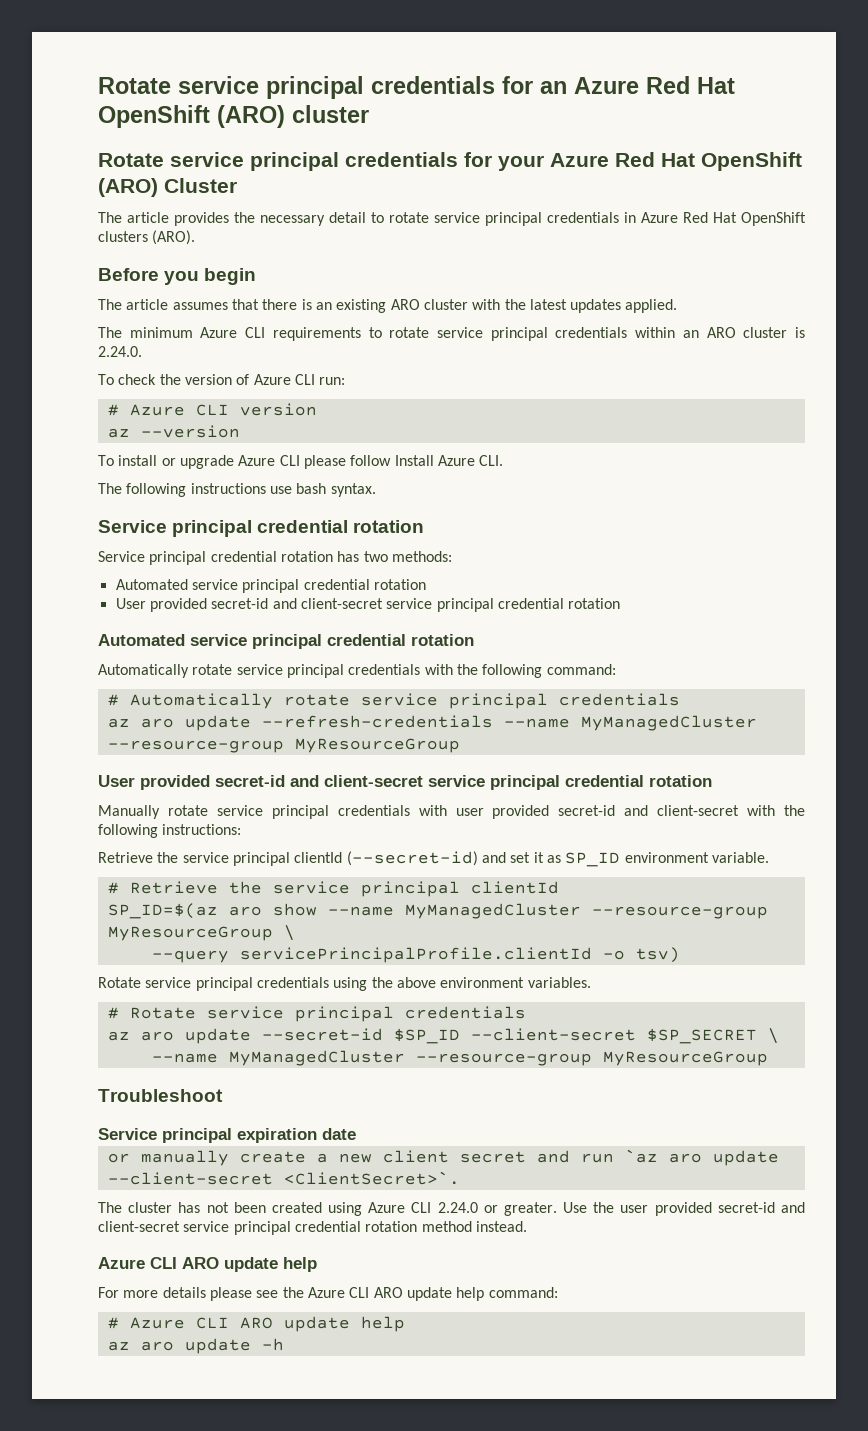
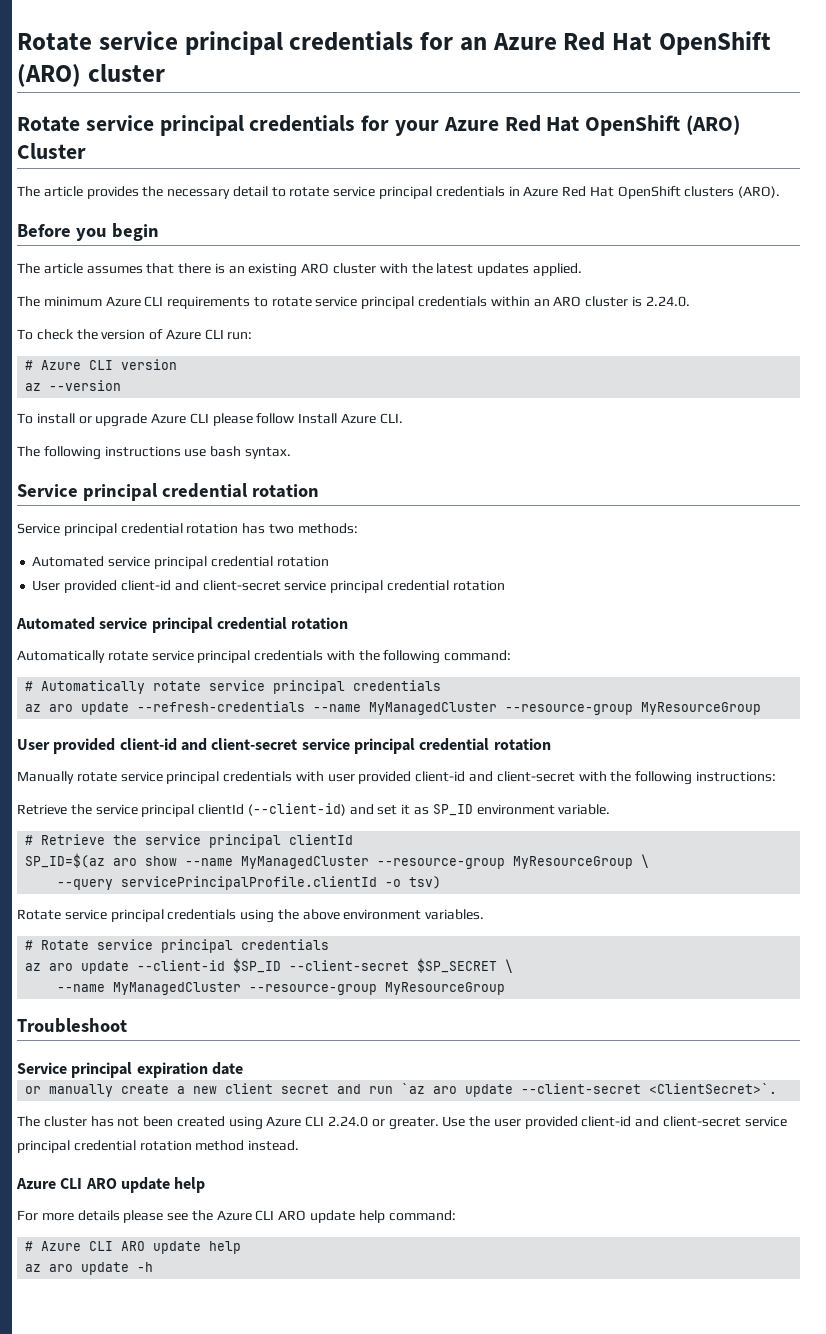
  Service principal credential rotation has two methods:
  Automated service principal credential rotation
- User provided secret-id and client-secret service principal credential rotation
+ User provided client-id and client-secret service principal credential rotation
  az aro update --refresh-credentials --name MyManagedCluster --resource-group MyResourceGroup
- User provided secret-id and client-secret service principal credential rotation
+ User provided client-id and client-secret service principal credential rotation
- Manually rotate service principal credentials with user provided secret-id and client-secret with the following instructions:
+ Manually rotate service principal credentials with user provided client-id and client-secret with the following instructions:
- Retrieve the service principal clientId (--secret-id) and set it as SP_ID environment variable.
+ Retrieve the service principal clientId (--client-id) and set it as SP_ID environment variable.
- az aro update --secret-id $SP_ID --client-secret $SP_SECRET \
+ az aro update --client-id $SP_ID --client-secret $SP_SECRET \
- Use the user provided secret-id and client-secret service principal credential rotation method instead.
+ Use the user provided client-id and client-secret service principal credential rotation method instead.

